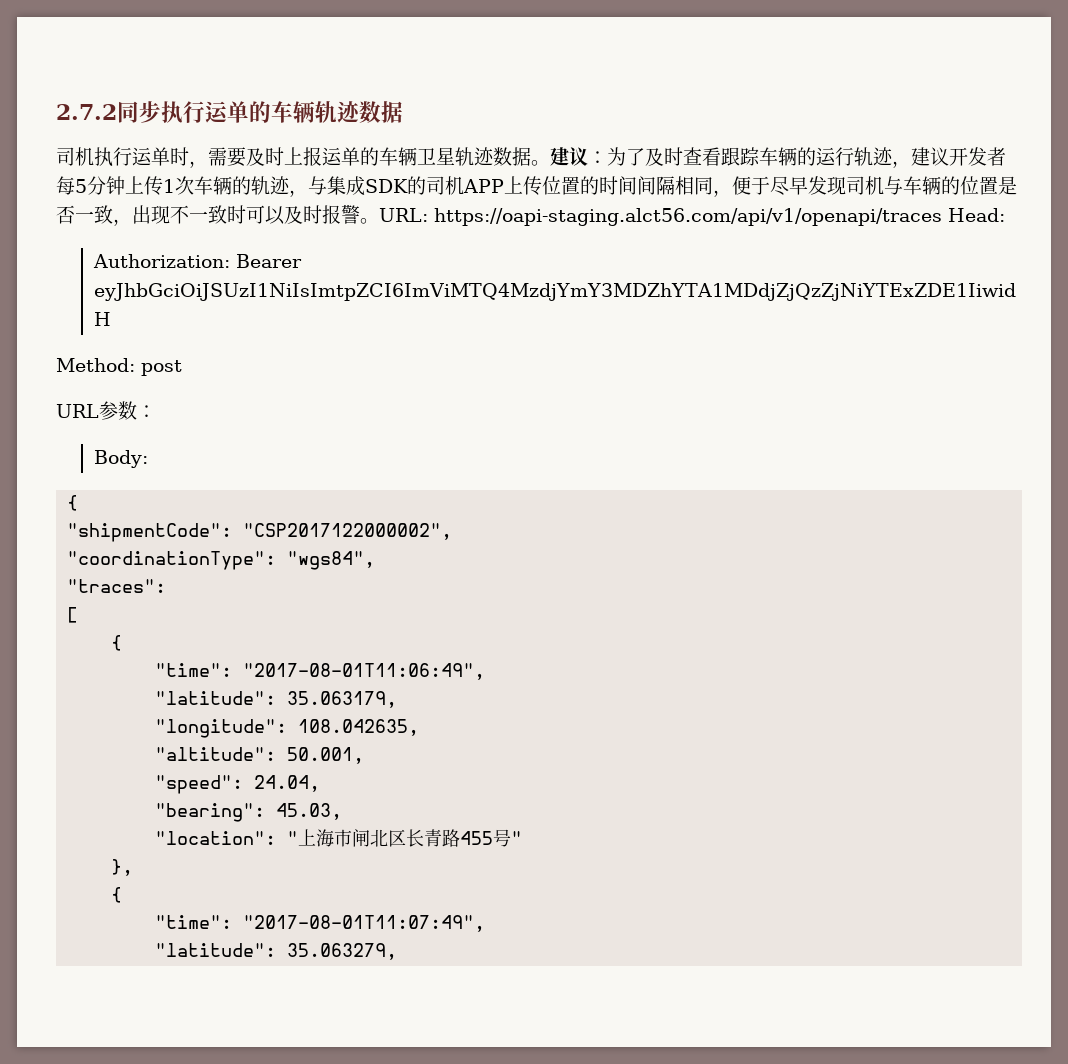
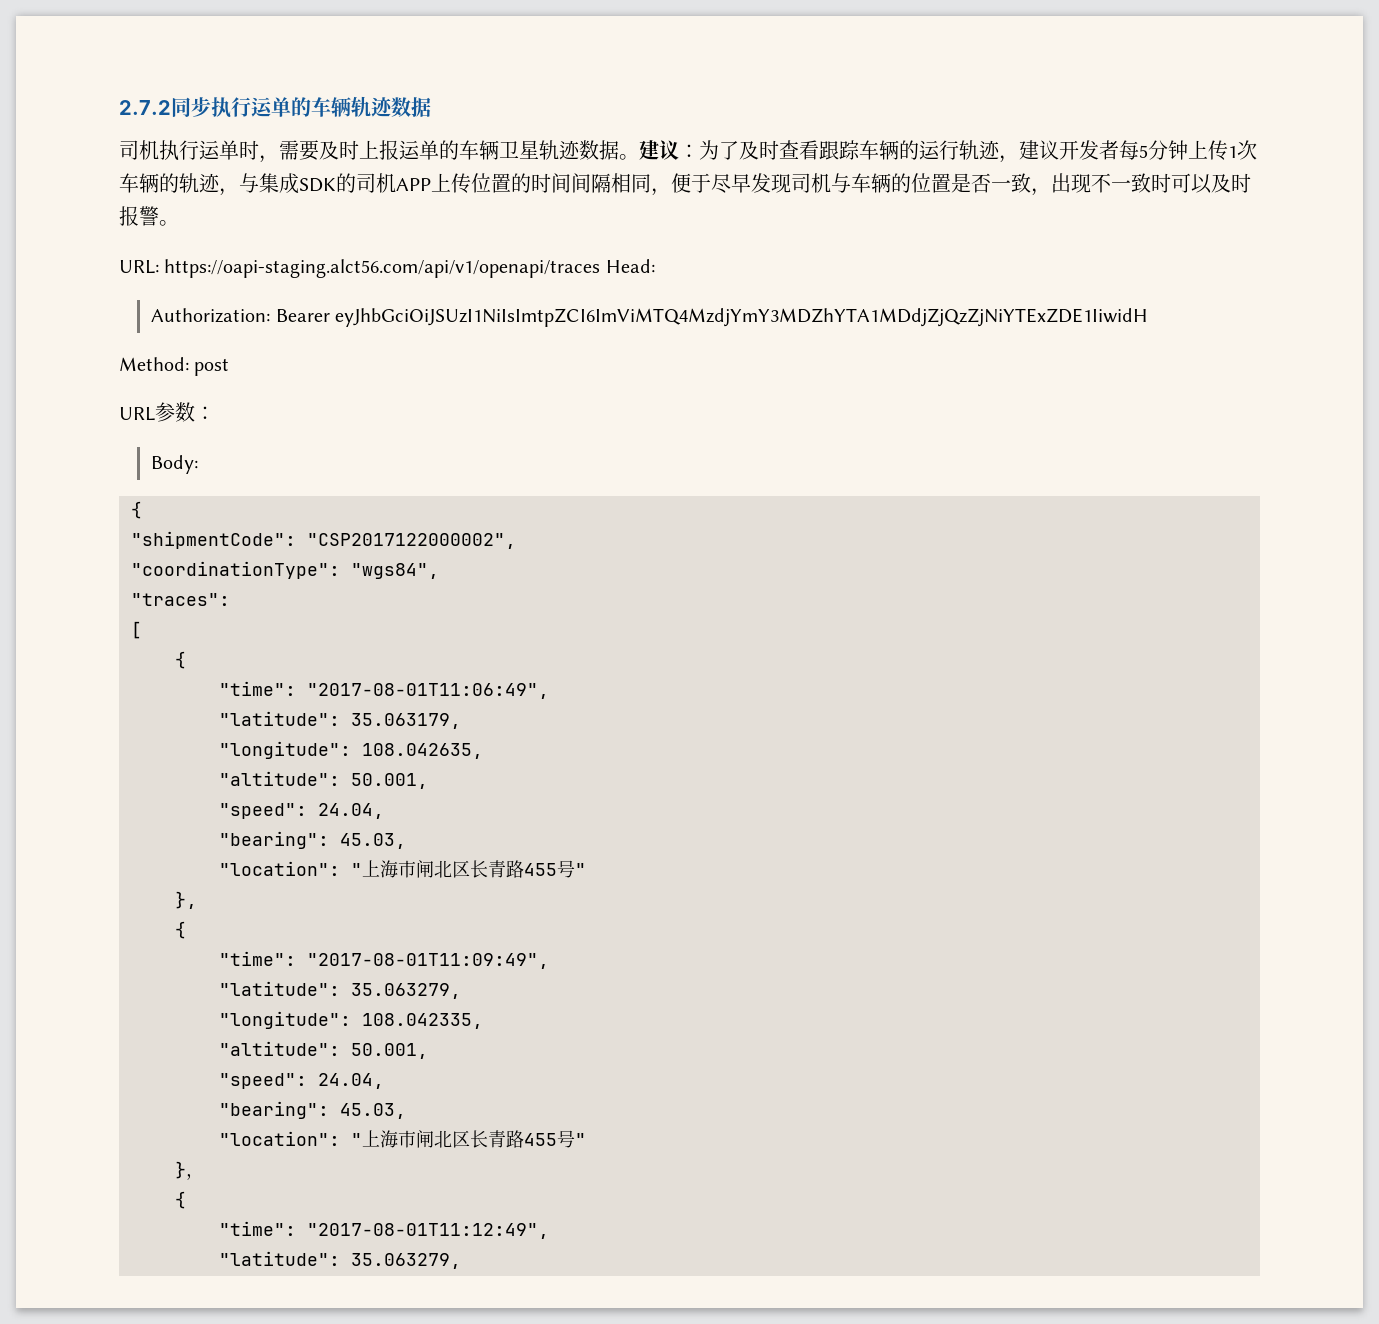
- 建议：为了及时查看跟踪车辆的运行轨迹，建议开发者每5分钟上传1次车辆的轨迹，与集成SDK的司机APP上传位置的时间间隔相同，便于尽早发现司机与车辆的位置是否一致，出现不一致时可以及时报警。URL: https://oapi-staging.alct56.com/api/v1/openapi/traces Head:
+ 建议：为了及时查看跟踪车辆的运行轨迹，建议开发者每5分钟上传1次车辆的轨迹，与集成SDK的司机APP上传位置的时间间隔相同，便于尽早发现司机与车辆的位置是否一致，出现不一致时可以及时报警。
+ URL: https://oapi-staging.alct56.com/api/v1/openapi/traces Head:
- "time": "2017-08-01T11:07:49",
+ "time": "2017-08-01T11:09:49",
+ "latitude": 35.063279,
+ "longitude": 108.042335,
+ "altitude": 50.001,
+ "speed": 24.04,
+ "bearing": 45.03,
+ "location": "上海市闸北区长青路455号"
+ }，
+ {
+ "time": "2017-08-01T11:12:49",

